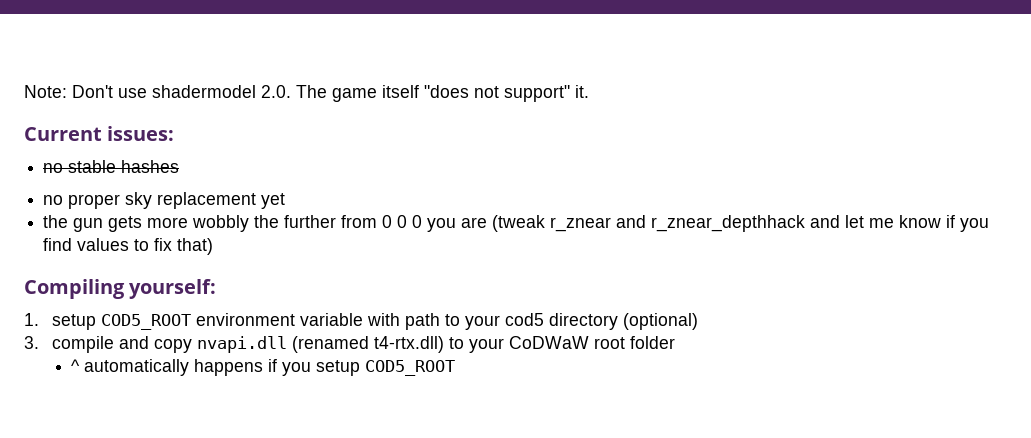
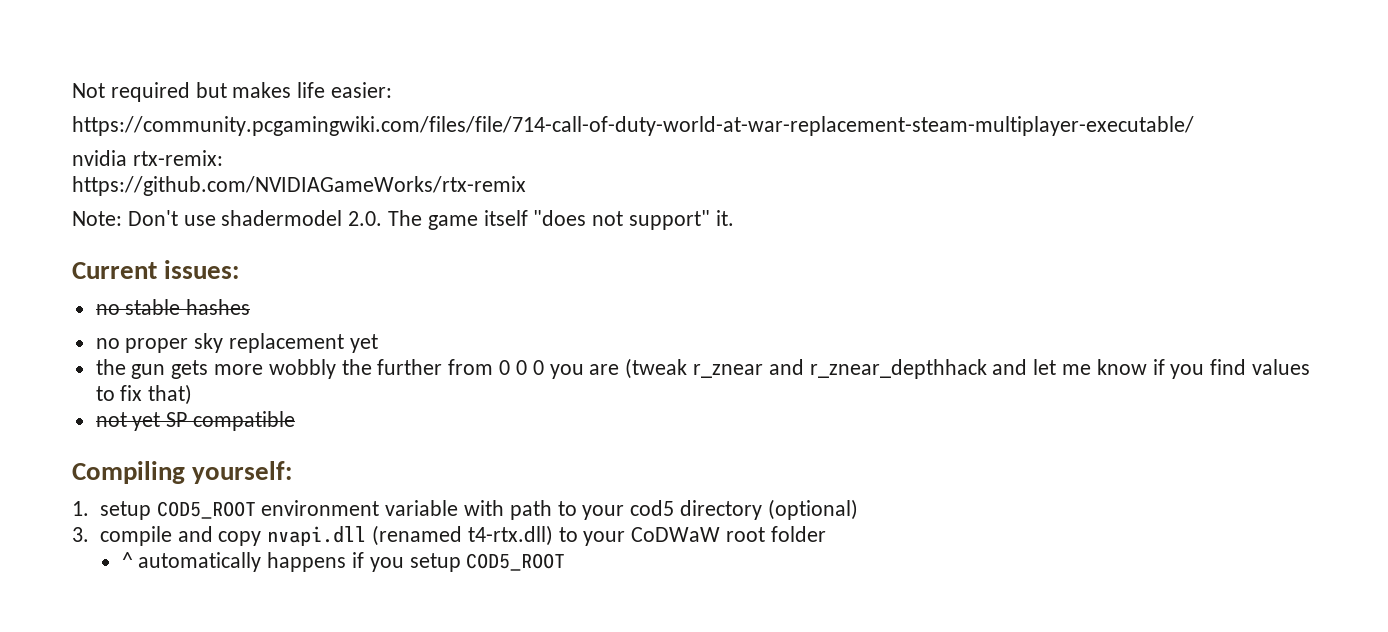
+ Not required but makes life easier:
+ https://community.pcgamingwiki.com/files/file/714-call-of-duty-world-at-war-replacement-steam-multiplayer-executable/
+ nvidia rtx-remix:
+ https://github.com/NVIDIAGameWorks/rtx-remix
+ not yet SP compatible

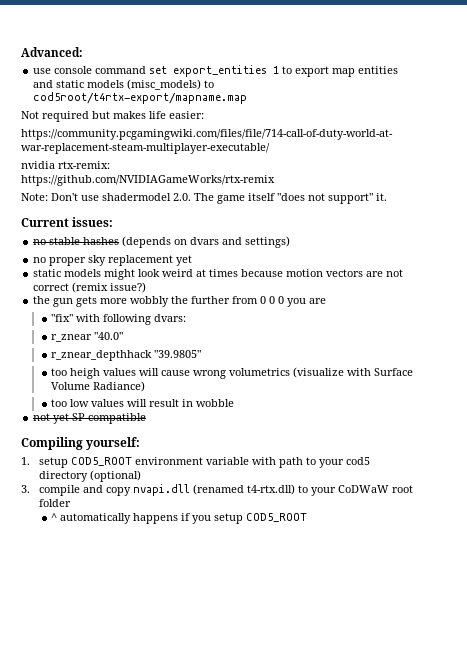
+ Advanced:
+ use console command set export_entities 1 to export map entities and static models (misc_models) to cod5root/t4rtx-export/mapname.map
- no stable hashes
+ no stable hashes (depends on dvars and settings)
+ static models might look weird at times because motion vectors are not correct (remix issue?)
- the gun gets more wobbly the further from 0 0 0 you are (tweak r_znear and r_znear_depthhack and let me know if you find values to fix that)
+ the gun gets more wobbly the further from 0 0 0 you are
+ "fix" with following dvars:
+ r_znear "40.0"
+ r_znear_depthhack "39.9805"
+ too heigh values will cause wrong volumetrics (visualize with Surface Volume Radiance)
+ too low values will result in wobble

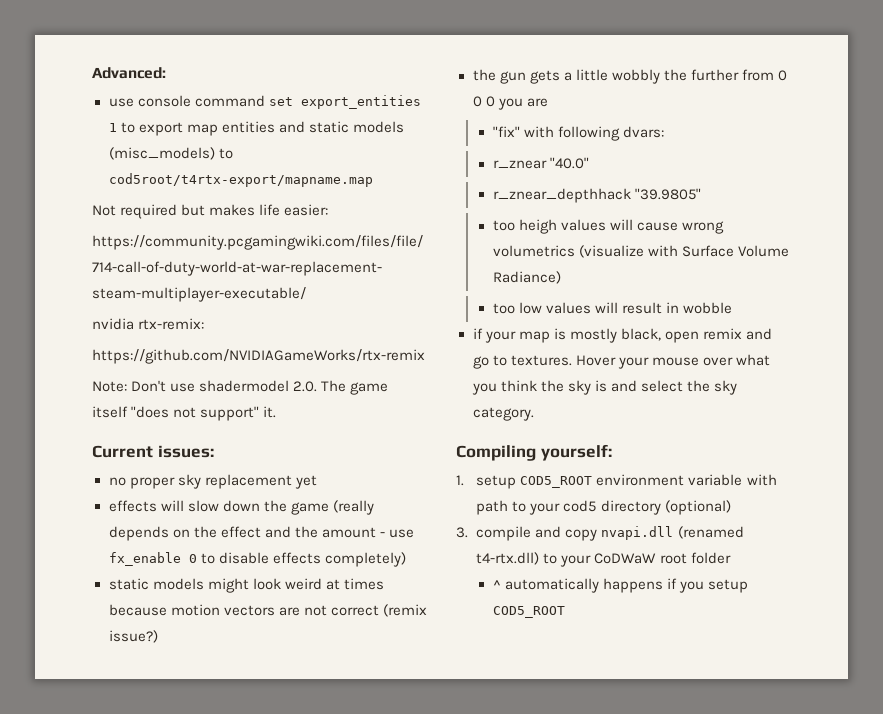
- no stable hashes (depends on dvars and settings)
+ effects will slow down the game (really depends on the effect and the amount - use fx_enable 0 to disable effects completely)
- the gun gets more wobbly the further from 0 0 0 you are
+ the gun gets a little wobbly the further from 0 0 0 you are
- not yet SP compatible
+ if your map is mostly black, open remix and go to textures. Hover your mouse over what you think the sky is and select the sky category.

